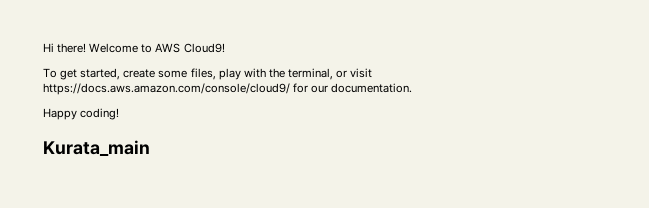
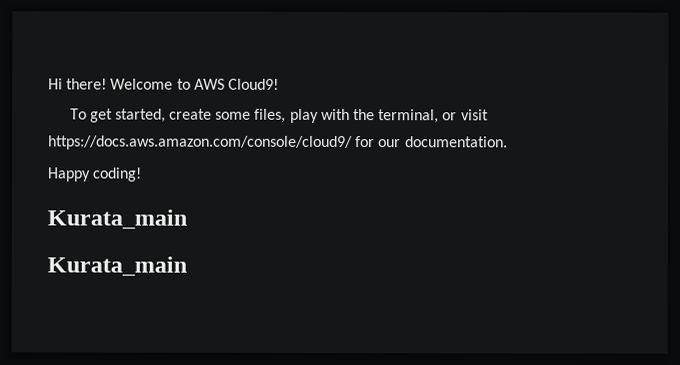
  Happy coding!
+ Kurata_main

